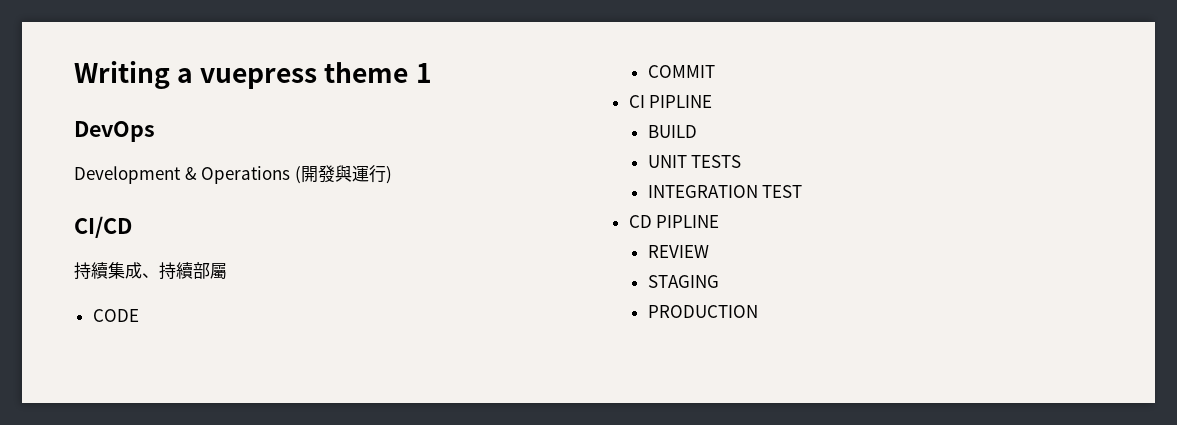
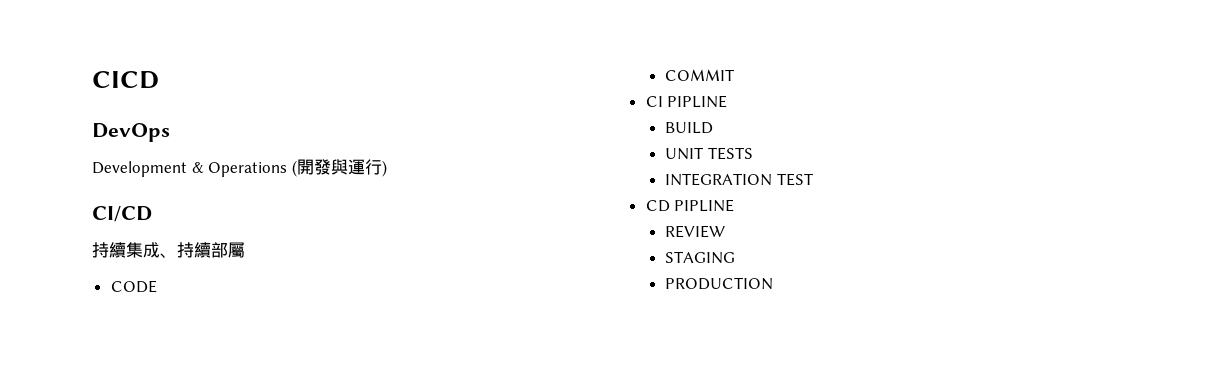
- Writing a vuepress theme 1
+ CICD

